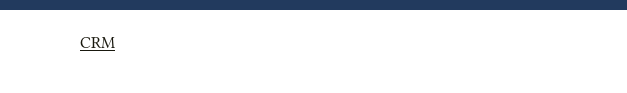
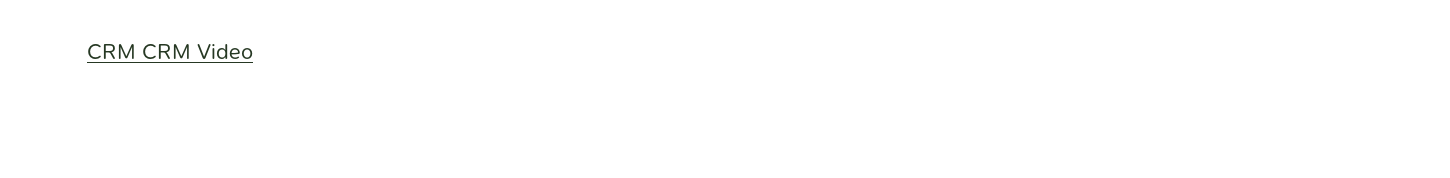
- CRM
+ CRM CRM Video

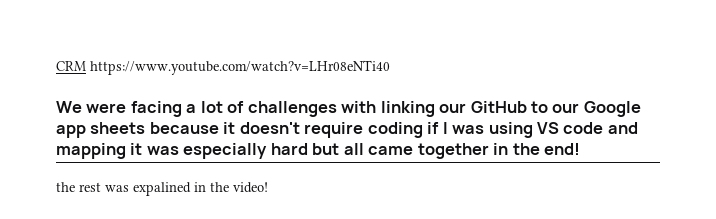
- CRM CRM Video
+ CRM https://www.youtube.com/watch?v=LHr08eNTi40
+ We were facing a lot of challenges with linking our GitHub to our Google app sheets because it doesn't require coding if I was using VS code and mapping it was especially hard but all came together in the end!
+ the rest was expalined in the video!

